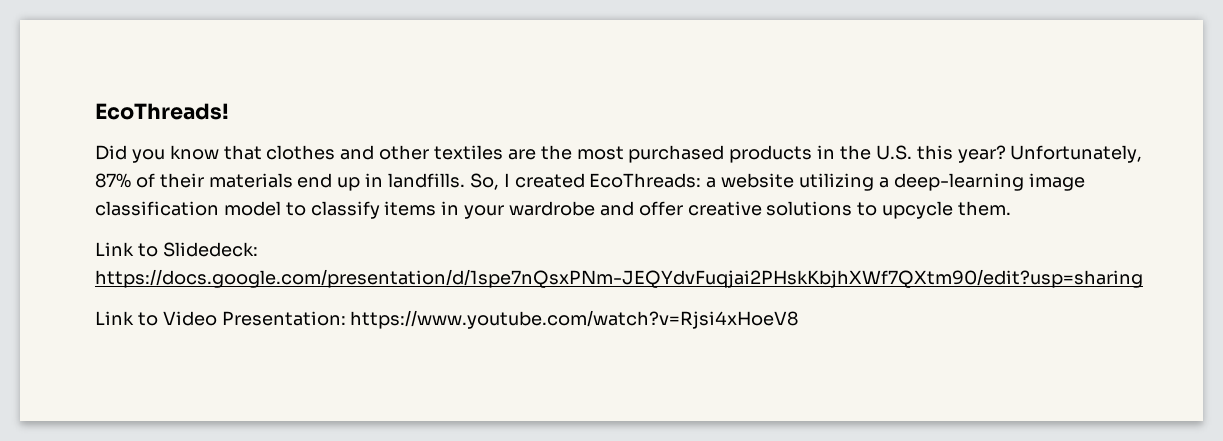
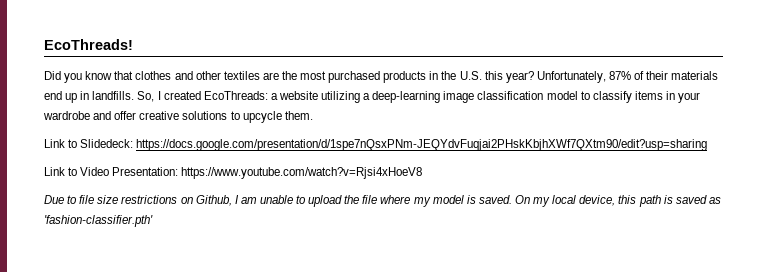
+ Due to file size restrictions on Github, I am unable to upload the file where my model is saved. On my local device, this path is saved as 'fashion-classifier.pth'

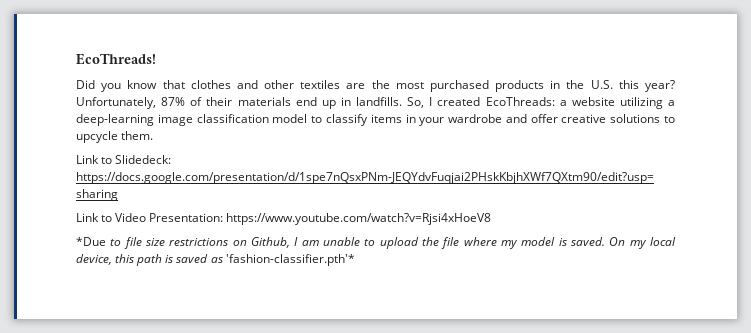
- Due to file size restrictions on Github, I am unable to upload the file where my model is saved.
+ *Due to file size restrictions on Github, I am unable to upload the file where my model is saved.
- On my local device, this path is saved as 'fashion-classifier.pth'
+ On my local device, this path is saved as 'fashion-classifier.pth'*

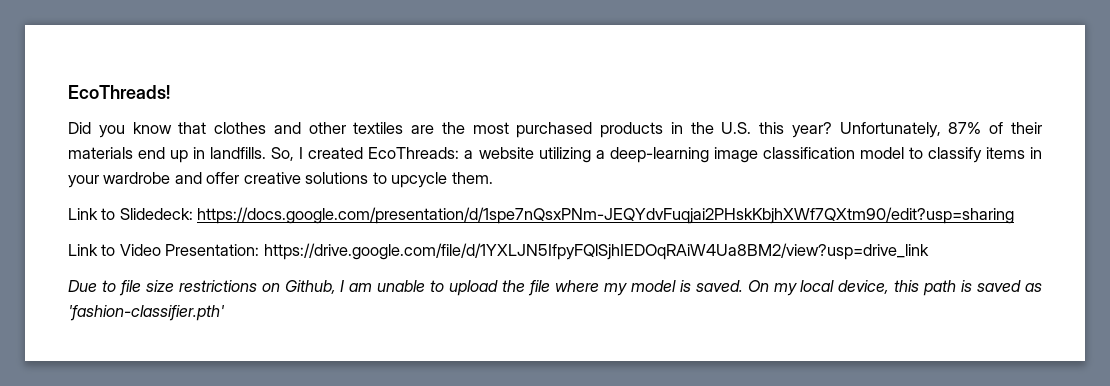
- Link to Video Presentation: https://www.youtube.com/watch?v=Rjsi4xHoeV8
- *Due to file size restrictions on Github, I am unable to upload the file where my model is saved.
+ Link to Video Presentation: https://drive.google.com/file/d/1YXLJN5IfpyFQlSjhIEDOqRAiW4Ua8BM2/view?usp=drive_link
+ Due to file size restrictions on Github, I am unable to upload the file where my model is saved.
- On my local device, this path is saved as 'fashion-classifier.pth'*
+ On my local device, this path is saved as 'fashion-classifier.pth'

